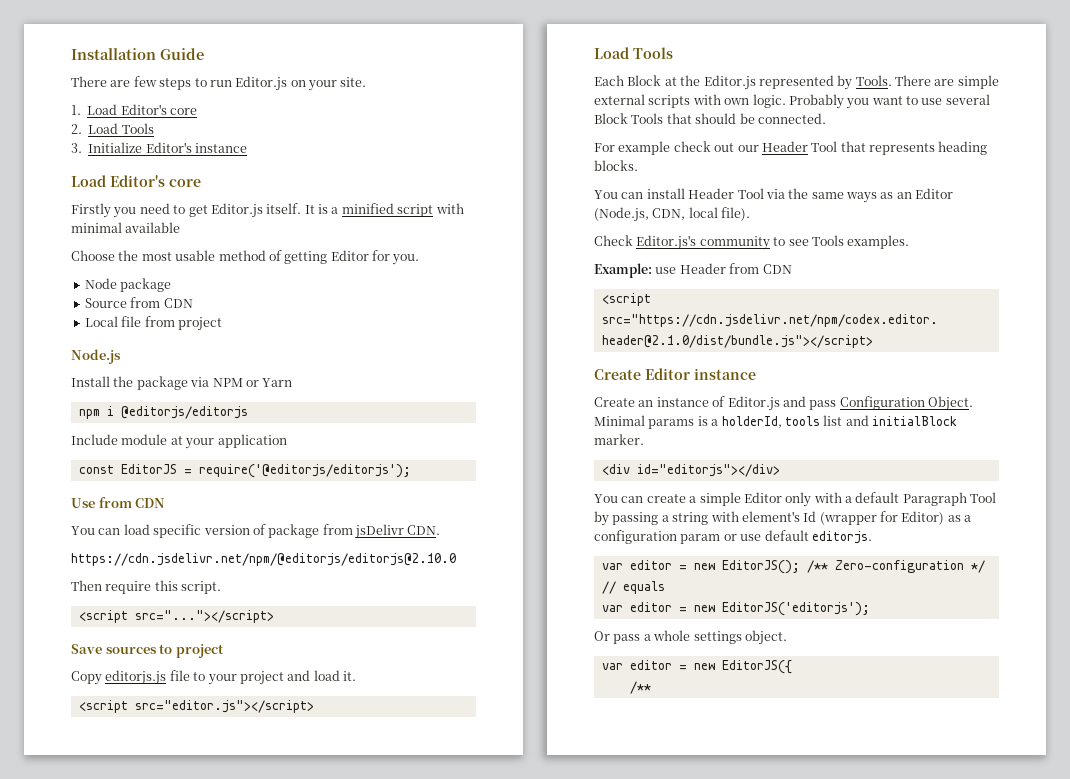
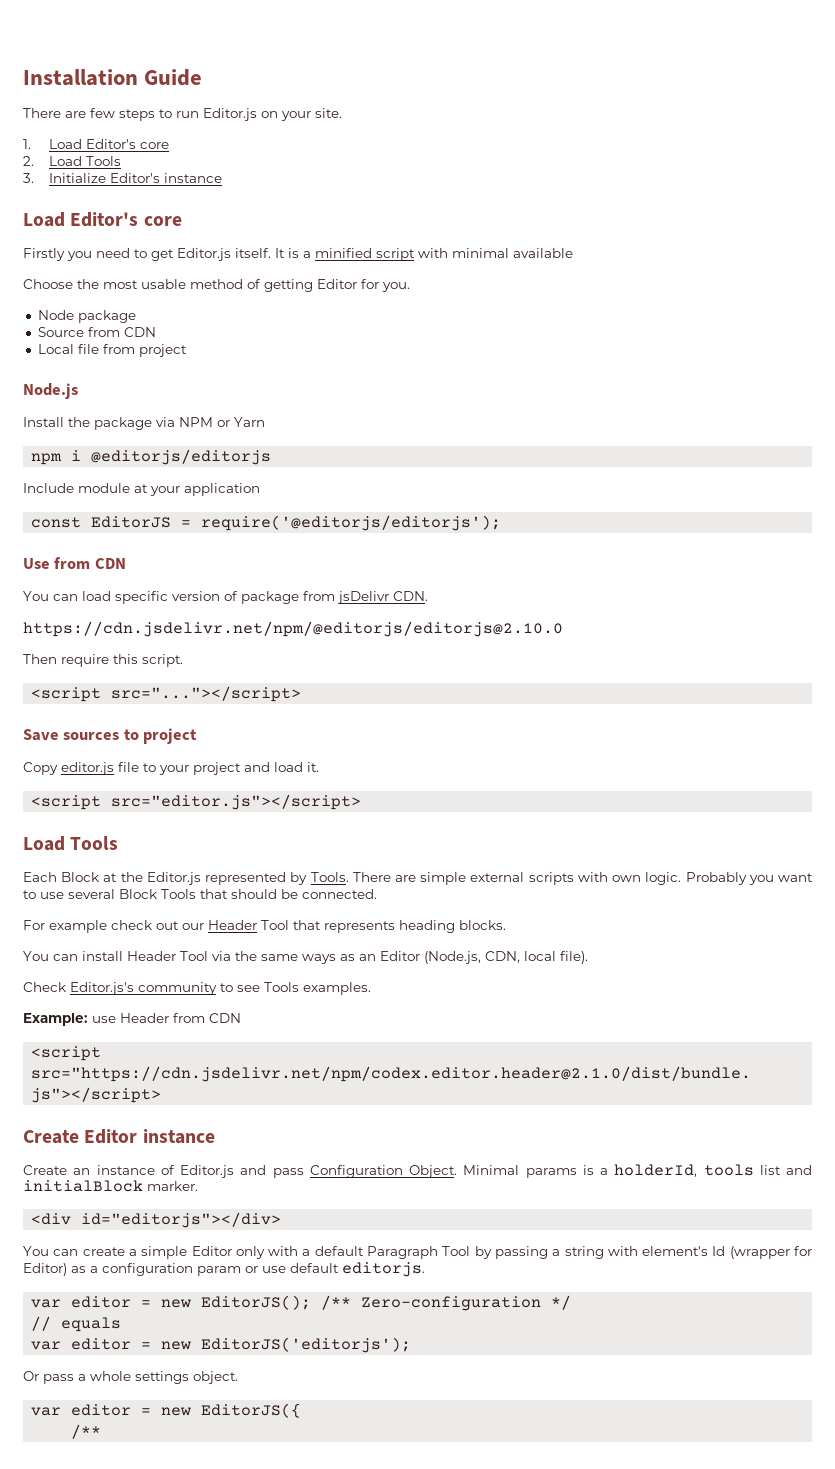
- Copy editorjs.js file to your project and load it.
+ Copy editor.js file to your project and load it.

